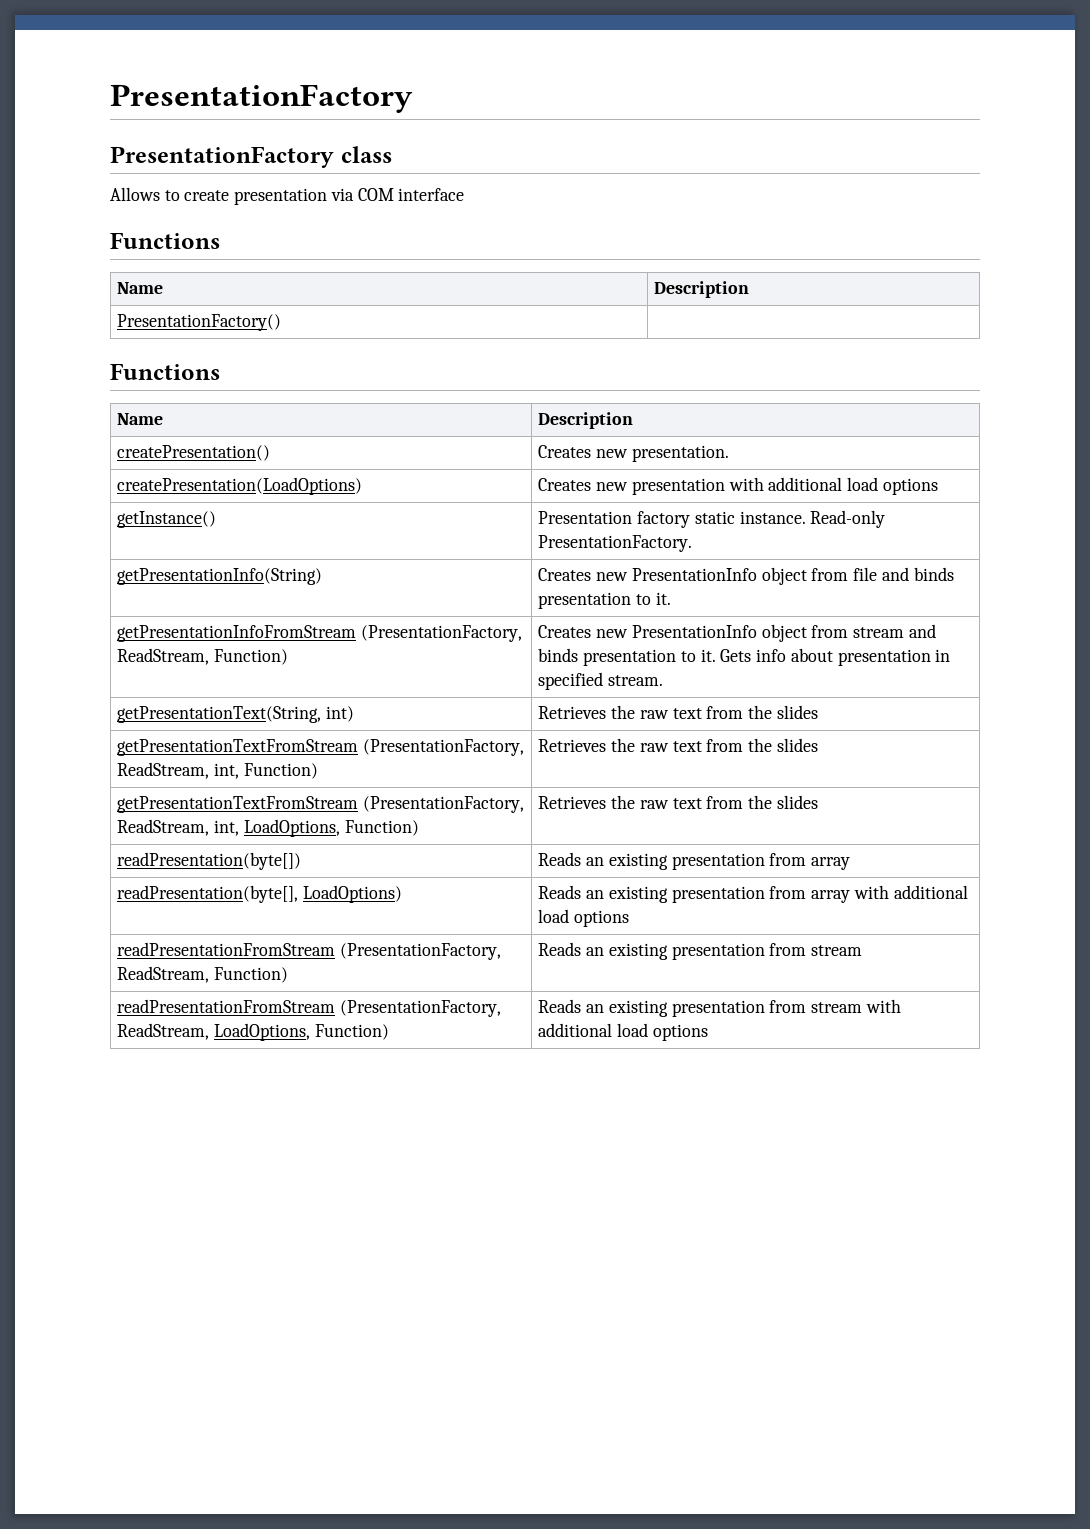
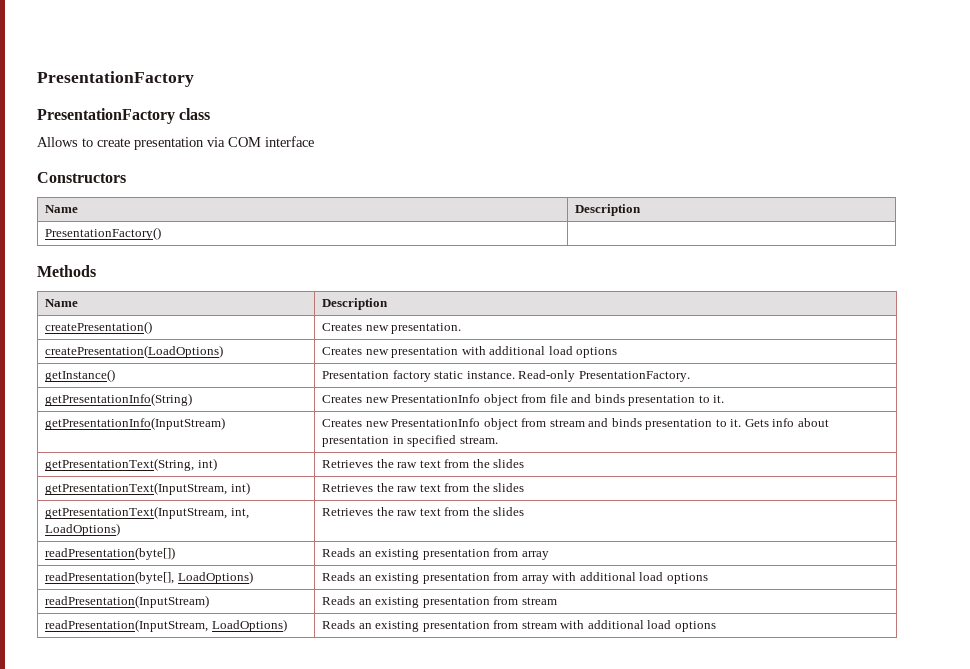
  Allows to create presentation via COM interface
- Functions
+ Constructors
  PresentationFactory() |
- Functions
+ Methods
- getPresentationInfoFromStream (PresentationFactory, ReadStream, Function) | Creates new PresentationInfo object from stream and binds presentation to it. Gets info about presentation in specified stream.
+ getPresentationInfo(InputStream) | Creates new PresentationInfo object from stream and binds presentation to it. Gets info about presentation in specified stream.
- getPresentationTextFromStream (PresentationFactory, ReadStream, int, Function) | Retrieves the raw text from the slides
- getPresentationTextFromStream (PresentationFactory, ReadStream, int, LoadOptions, Function) | Retrieves the raw text from the slides
+ getPresentationText(InputStream, int) | Retrieves the raw text from the slides
+ getPresentationText(InputStream, int, LoadOptions) | Retrieves the raw text from the slides
- readPresentationFromStream (PresentationFactory, ReadStream, Function) | Reads an existing presentation from stream
+ readPresentation(InputStream) | Reads an existing presentation from stream
- readPresentationFromStream (PresentationFactory, ReadStream, LoadOptions, Function) | Reads an existing presentation from stream with additional load options
+ readPresentation(InputStream, LoadOptions) | Reads an existing presentation from stream with additional load options

